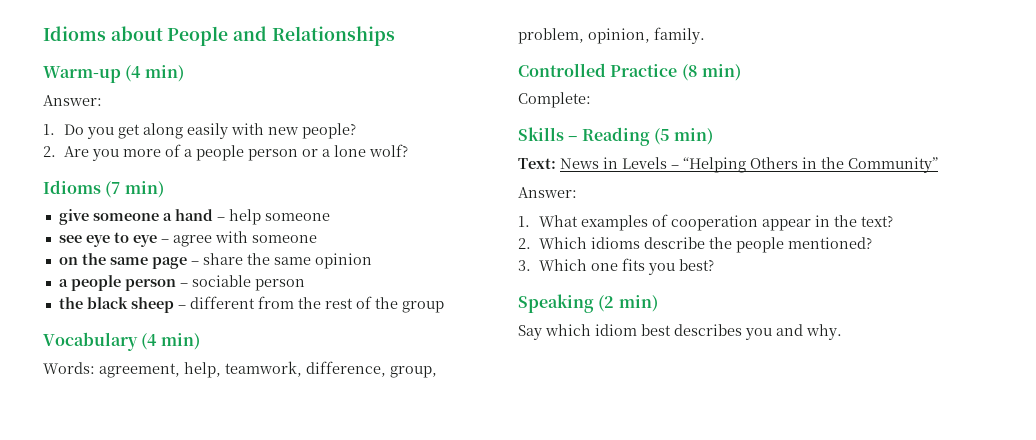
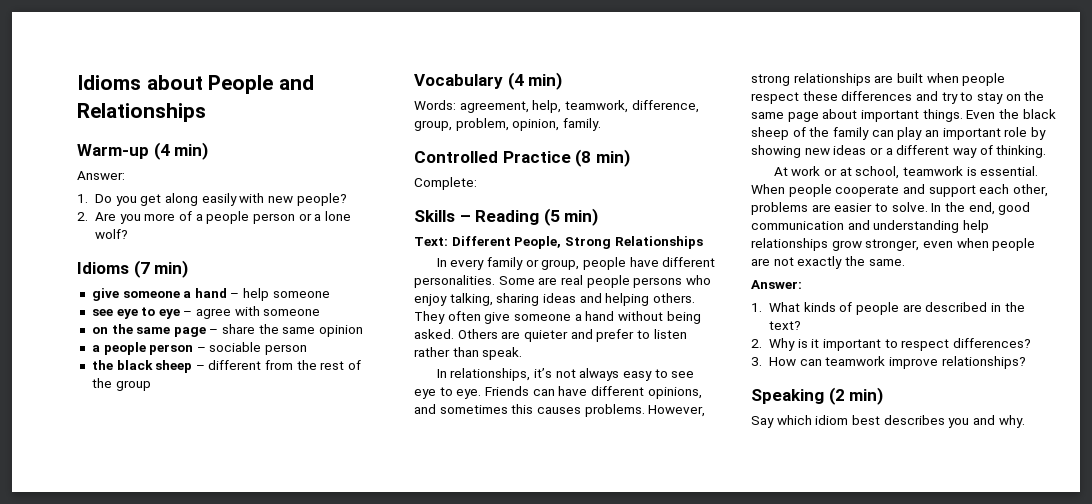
- Text: News in Levels – “Helping Others in the Community”
+ Text: Different People, Strong Relationships
+ In every family or group, people have different personalities. Some are real people persons who enjoy talking, sharing ideas and helping others. They often give someone a hand without being asked. Others are quieter and prefer to listen rather than speak.
+ In relationships, it’s not always easy to see eye to eye. Friends can have different opinions, and sometimes this causes problems. However, strong relationships are built when people respect these differences and try to stay on the same page about important things. Even the black sheep of the family can play an important role by showing new ideas or a different way of thinking.
+ At work or at school, teamwork is essential. When people cooperate and support each other, problems are easier to solve. In the end, good communication and understanding help relationships grow stronger, even when people are not exactly the same.
  Answer:
- 1. What examples of cooperation appear in the text?
- 2. Which idioms describe the people mentioned?
- 3. Which one fits you best?
+ 1. What kinds of people are described in the text?
+ 2. Why is it important to respect differences?
+ 3. How can teamwork improve relationships?

